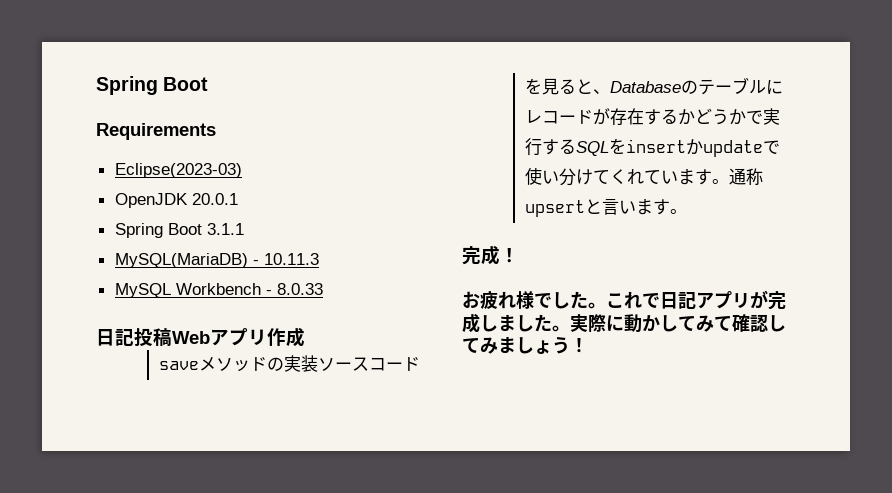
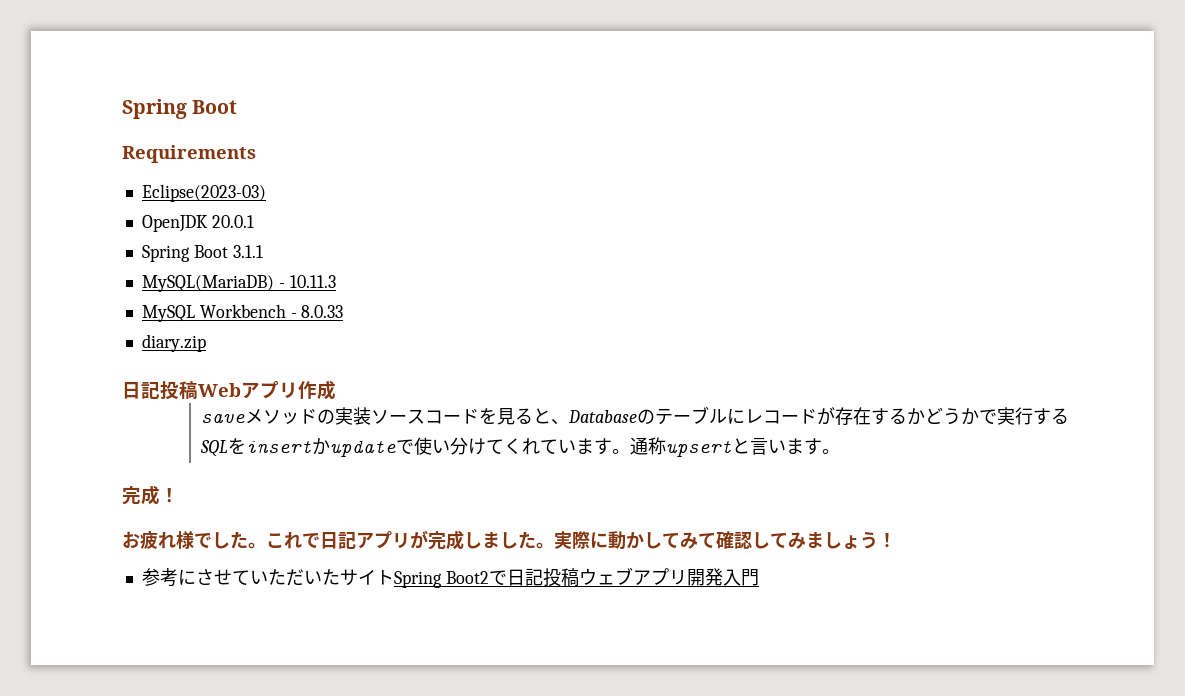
+ diary.zip
+ 参考にさせていただいたサイトSpring Boot2で日記投稿ウェブアプリ開発入門

